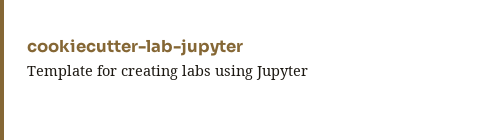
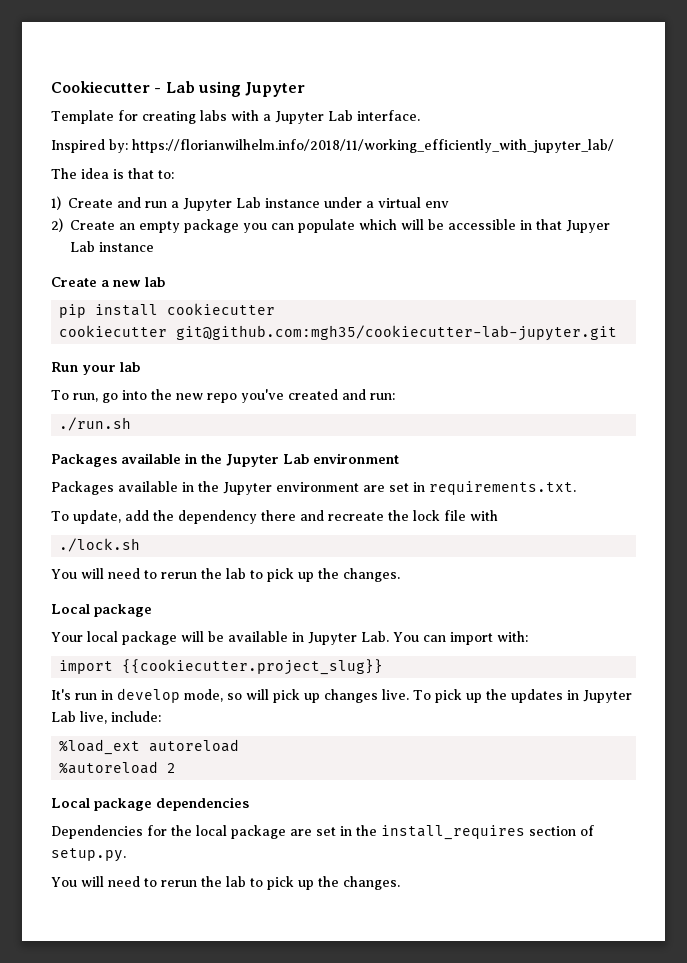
- cookiecutter-lab-jupyter
+ Cookiecutter - Lab using Jupyter
- Template for creating labs using Jupyter
+ Template for creating labs with a Jupyter Lab interface.
+ Inspired by: https://florianwilhelm.info/2018/11/working_efficiently_with_jupyter_lab/
+ The idea is that to:
+ 1) Create and run a Jupyter Lab instance under a virtual env
+ 2) Create an empty package you can populate which will be accessible in that Jupyer Lab instance
+ Create a new lab
+ pip install cookiecutter
+ cookiecutter git@github.com:mgh35/cookiecutter-lab-jupyter.git
+ Run your lab
+ To run, go into the new repo you've created and run:
+ ./run.sh
+ Packages available in the Jupyter Lab environment
+ Packages available in the Jupyter environment are set in requirements.txt.
+ To update, add the dependency there and recreate the lock file with
+ ./lock.sh
+ You will need to rerun the lab to pick up the changes.
+ Local package
+ Your local package will be available in Jupyter Lab. You can import with:
+ import {{cookiecutter.project_slug}}
+ It's run in develop mode, so will pick up changes live. To pick up the updates in Jupyter Lab live, include:
+ %load_ext autoreload
+ %autoreload 2
+ Local package dependencies
+ Dependencies for the local package are set in the install_requires section of setup.py.
+ You will need to rerun the lab to pick up the changes.

